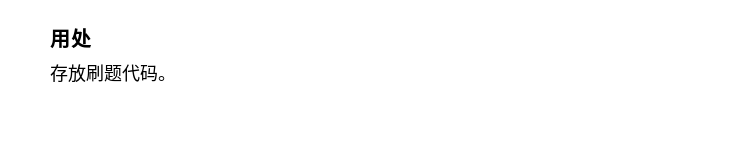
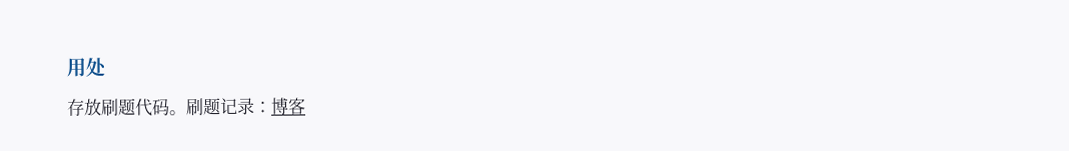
+ 刷题记录：博客

